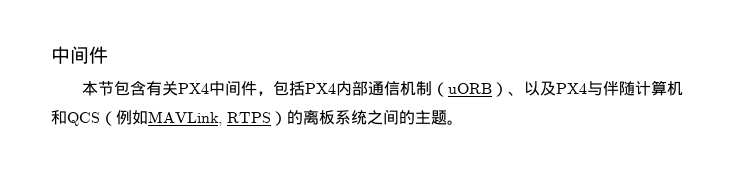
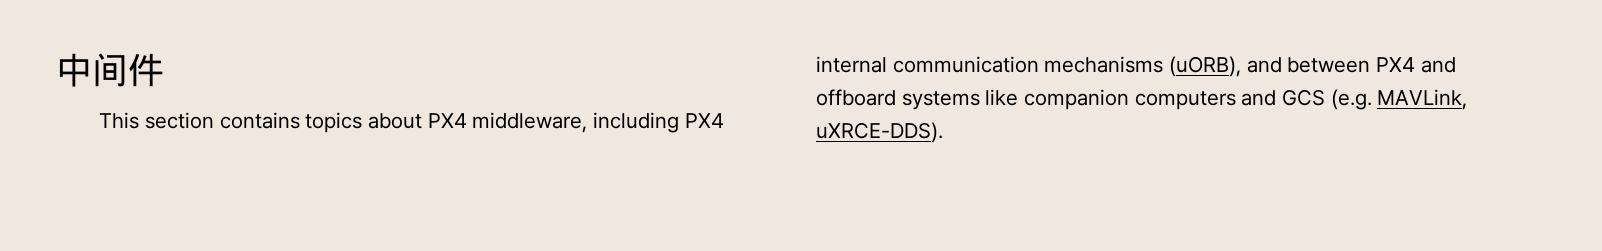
- 本节包含有关PX4中间件，包括PX4内部通信机制（uORB）、以及PX4与伴随计算机和QCS（例如MAVLink, RTPS）的离板系统之间的主题。
+ This section contains topics about PX4 middleware, including PX4 internal communication mechanisms (uORB), and between PX4 and offboard systems like companion computers and GCS (e.g. MAVLink, uXRCE-DDS).

